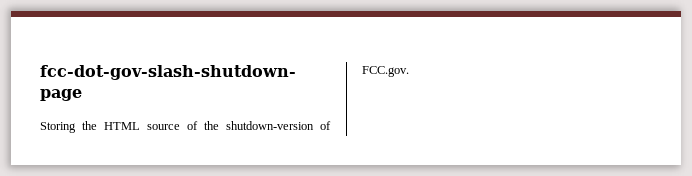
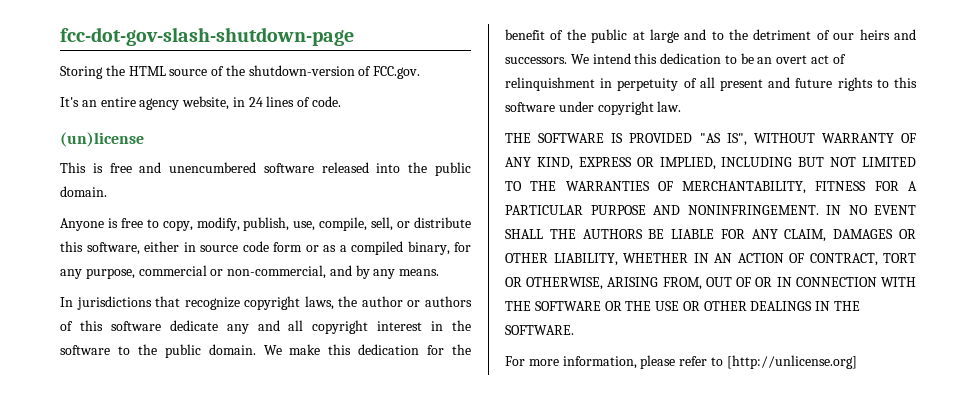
+ It's an entire agency website, in 24 lines of code.
+ (un)license
+ This is free and unencumbered software released into the public domain.
+ Anyone is free to copy, modify, publish, use, compile, sell, or distribute this software, either in source code form or as a compiled binary, for any purpose, commercial or non-commercial, and by any means.
+ In jurisdictions that recognize copyright laws, the author or authors of this software dedicate any and all copyright interest in the software to the public domain. We make this dedication for the benefit of the public at large and to the detriment of our heirs and successors. We intend this dedication to be an overt act of relinquishment in perpetuity of all present and future rights to this software under copyright law.
+ THE SOFTWARE IS PROVIDED "AS IS", WITHOUT WARRANTY OF ANY KIND, EXPRESS OR IMPLIED, INCLUDING BUT NOT LIMITED TO THE WARRANTIES OF MERCHANTABILITY, FITNESS FOR A PARTICULAR PURPOSE AND NONINFRINGEMENT. IN NO EVENT SHALL THE AUTHORS BE LIABLE FOR ANY CLAIM, DAMAGES OR OTHER LIABILITY, WHETHER IN AN ACTION OF CONTRACT, TORT OR OTHERWISE, ARISING FROM, OUT OF OR IN CONNECTION WITH THE SOFTWARE OR THE USE OR OTHER DEALINGS IN THE SOFTWARE.
+ For more information, please refer to [http://unlicense.org]

